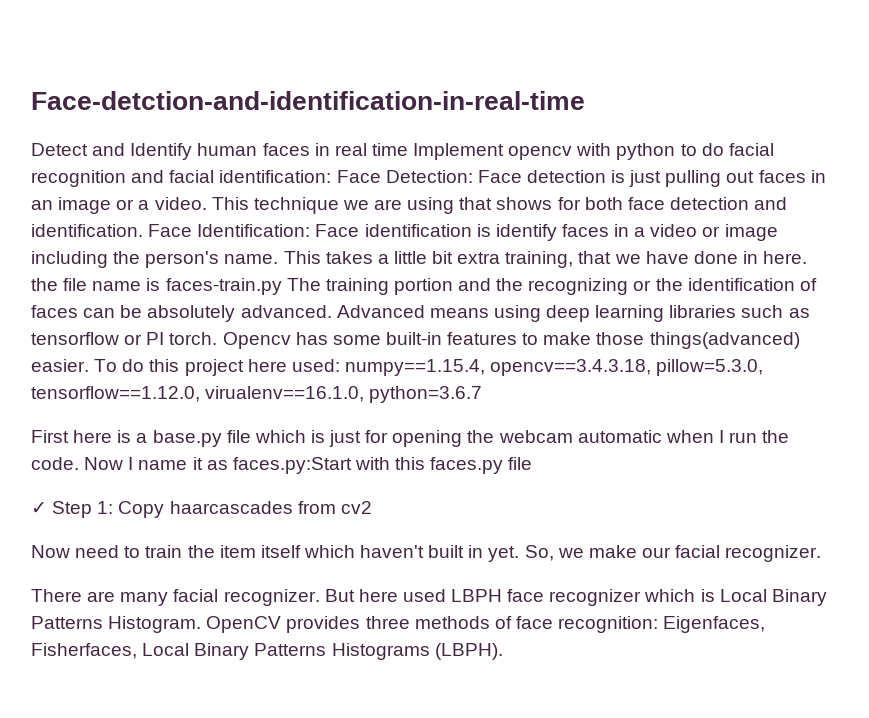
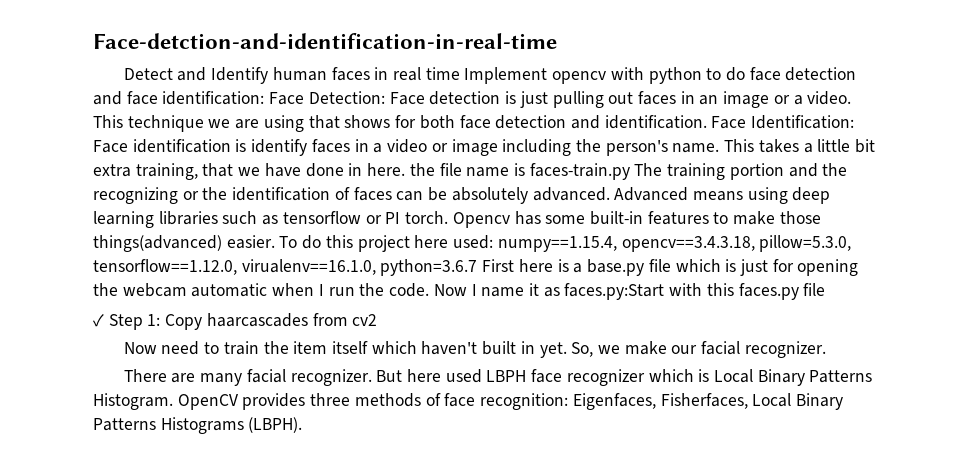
- Detect and Identify human faces in real time Implement opencv with python to do facial recognition and facial identification: Face Detection: Face detection is just pulling out faces in an image or a video.
+ Detect and Identify human faces in real time Implement opencv with python to do face detection and face identification: Face Detection: Face detection is just pulling out faces in an image or a video.
- To do this project here used: numpy==1.15.4, opencv==3.4.3.18, pillow=5.3.0, tensorflow==1.12.0, virualenv==16.1.0, python=3.6.7
- First here is a base.py file which is just for opening the webcam automatic when I run the code.
+ To do this project here used: numpy==1.15.4, opencv==3.4.3.18, pillow=5.3.0, tensorflow==1.12.0, virualenv==16.1.0, python=3.6.7 First here is a base.py file which is just for opening the webcam automatic when I run the code.

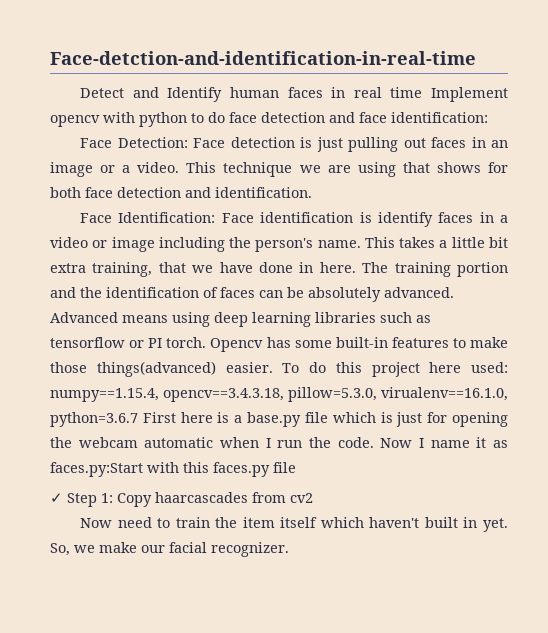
- Detect and Identify human faces in real time Implement opencv with python to do face detection and face identification: Face Detection: Face detection is just pulling out faces in an image or a video.
+ Detect and Identify human faces in real time Implement opencv with python to do face detection and face identification:
+ Face Detection: Face detection is just pulling out faces in an image or a video.
- This technique we are using that shows for both face detection and identification. Face Identification: Face identification is identify faces in a video or image including the person's name.
+ This technique we are using that shows for both face detection and identification.
+ Face Identification: Face identification is identify faces in a video or image including the person's name.
- This takes a little bit extra training, that we have done in here. the file name is faces-train.py The training portion and the recognizing or the identification of faces can be absolutely advanced.
+ This takes a little bit extra training, that we have done in here. The training portion and the identification of faces can be absolutely advanced.
- To do this project here used: numpy==1.15.4, opencv==3.4.3.18, pillow=5.3.0, tensorflow==1.12.0, virualenv==16.1.0, python=3.6.7 First here is a base.py file which is just for opening the webcam automatic when I run the code.
+ To do this project here used: numpy==1.15.4, opencv==3.4.3.18, pillow=5.3.0, virualenv==16.1.0, python=3.6.7 First here is a base.py file which is just for opening the webcam automatic when I run the code.
- There are many facial recognizer. But here used LBPH face recognizer which is Local Binary Patterns Histogram. OpenCV provides three methods of face recognition: Eigenfaces, Fisherfaces, Local Binary Patterns Histograms (LBPH).

